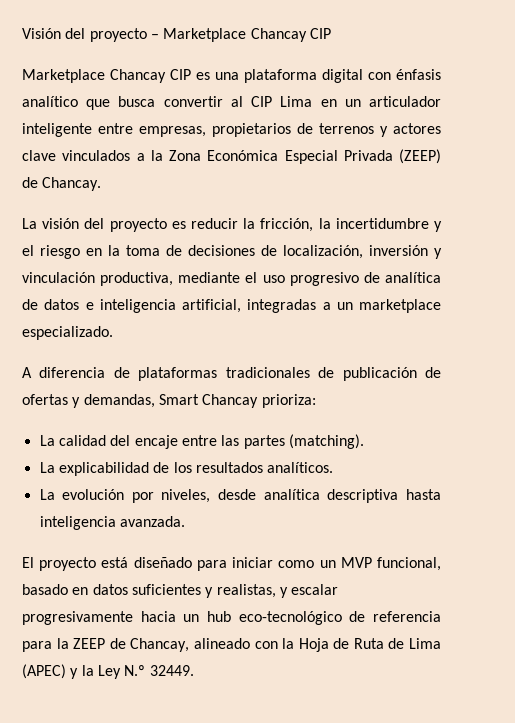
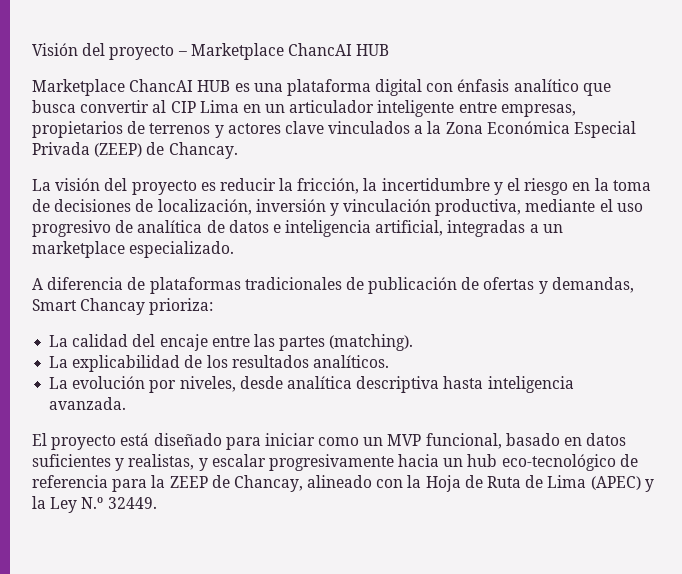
- Visión del proyecto – Marketplace Chancay CIP
- Marketplace Chancay CIP es una plataforma digital con énfasis analítico que busca convertir al CIP Lima en un articulador inteligente entre empresas, propietarios de terrenos y actores clave vinculados a la Zona Económica Especial Privada (ZEEP) de Chancay.
+ Visión del proyecto – Marketplace ChancAI HUB
+ Marketplace ChancAI HUB es una plataforma digital con énfasis analítico que busca convertir al CIP Lima en un articulador inteligente entre empresas, propietarios de terrenos y actores clave vinculados a la Zona Económica Especial Privada (ZEEP) de Chancay.

